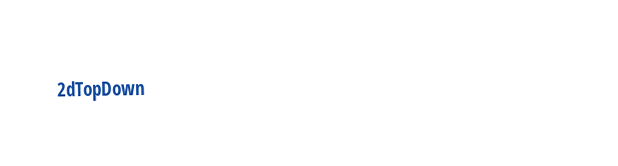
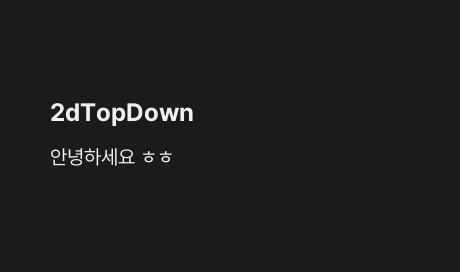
+ 안녕하세요 ㅎㅎ

